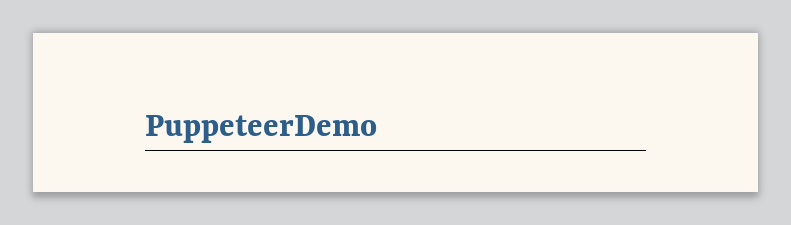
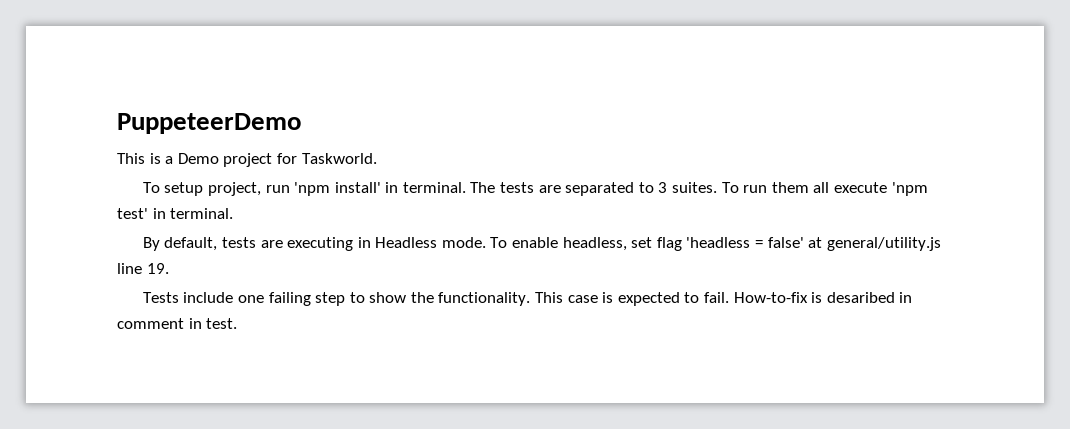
+ This is a Demo project for Taskworld.
+ To setup project, run 'npm install' in terminal. The tests are separated to 3 suites. To run them all execute 'npm test' in terminal.
+ By default, tests are executing in Headless mode. To enable headless, set flag 'headless = false' at general/utility.js line 19.
+ Tests include one failing step to show the functionality. This case is expected to fail. How-to-fix is desaribed in comment in test.

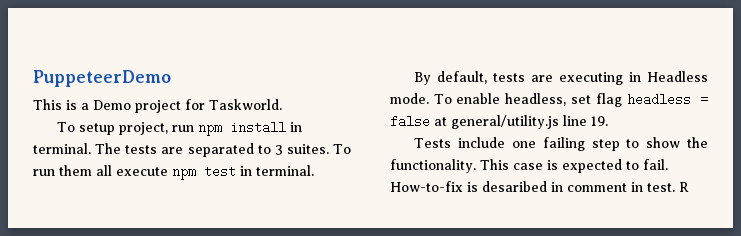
- To setup project, run 'npm install' in terminal.
+ To setup project, run npm install in terminal.
- To run them all execute 'npm test' in terminal.
+ To run them all execute npm test in terminal.
- To enable headless, set flag 'headless = false' at general/utility.js line 19.
+ To enable headless, set flag headless = false at general/utility.js line 19.
+ R

